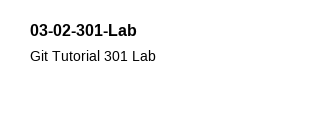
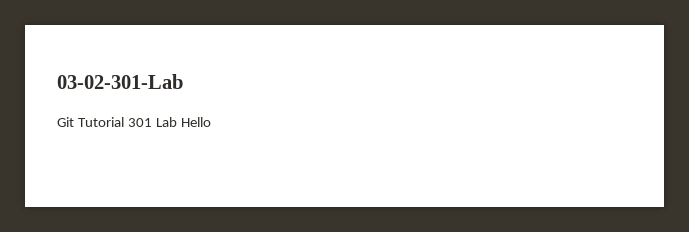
- Git Tutorial 301 Lab
+ Git Tutorial 301 Lab Hello

